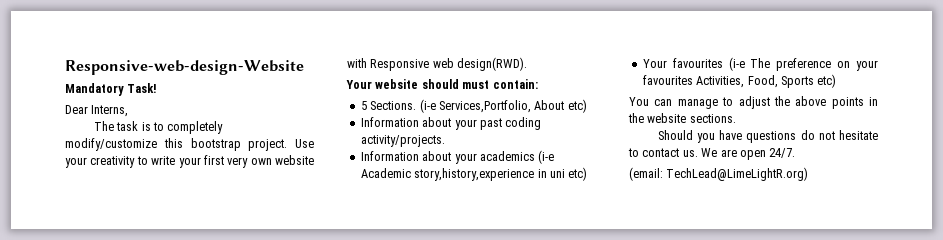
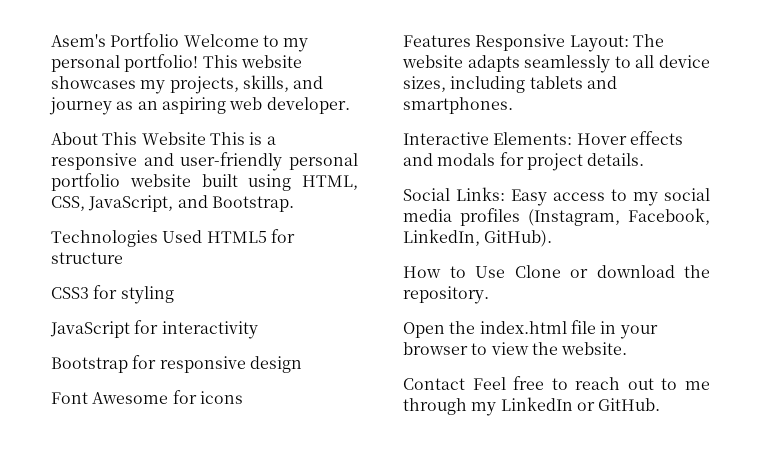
- Responsive-web-design-Website
- Mandatory Task!
- Dear Interns,
- The task is to completely modify/customize this bootstrap project. Use your creativity to write your first very own website with Responsive web design(RWD).
- Your website should must contain:
- 5 Sections. (i-e Services,Portfolio, About etc)
- Information about your past coding activity/projects.
- Information about your academics (i-e Academic story,history,experience in uni etc)
- Your favourites (i-e The preference on your favourites Activities, Food, Sports etc)
- You can manage to adjust the above points in the website sections.
- Should you have questions do not hesitate to contact us. We are open 24/7.
- (email: TechLead@LimeLightR.org)
+ Asem's Portfolio Welcome to my personal portfolio! This website showcases my projects, skills, and journey as an aspiring web developer.
+ About This Website This is a responsive and user-friendly personal portfolio website built using HTML, CSS, JavaScript, and Bootstrap.
+ Technologies Used HTML5 for structure
+ CSS3 for styling
+ JavaScript for interactivity
+ Bootstrap for responsive design
+ Font Awesome for icons
+ Features Responsive Layout: The website adapts seamlessly to all device sizes, including tablets and smartphones.
+ Interactive Elements: Hover effects and modals for project details.
+ Social Links: Easy access to my social media profiles (Instagram, Facebook, LinkedIn, GitHub).
+ How to Use Clone or download the repository.
+ Open the index.html file in your browser to view the website.
+ Contact Feel free to reach out to me through my LinkedIn or GitHub.

